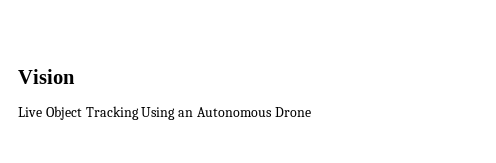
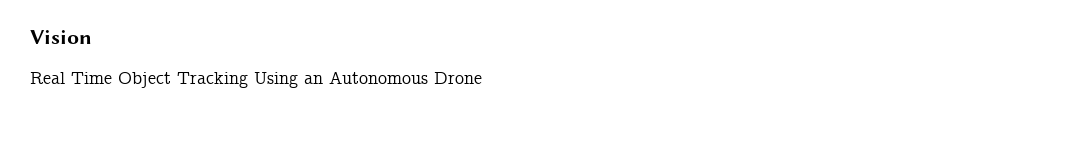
- Live Object Tracking Using an Autonomous Drone
+ Real Time Object Tracking Using an Autonomous Drone

